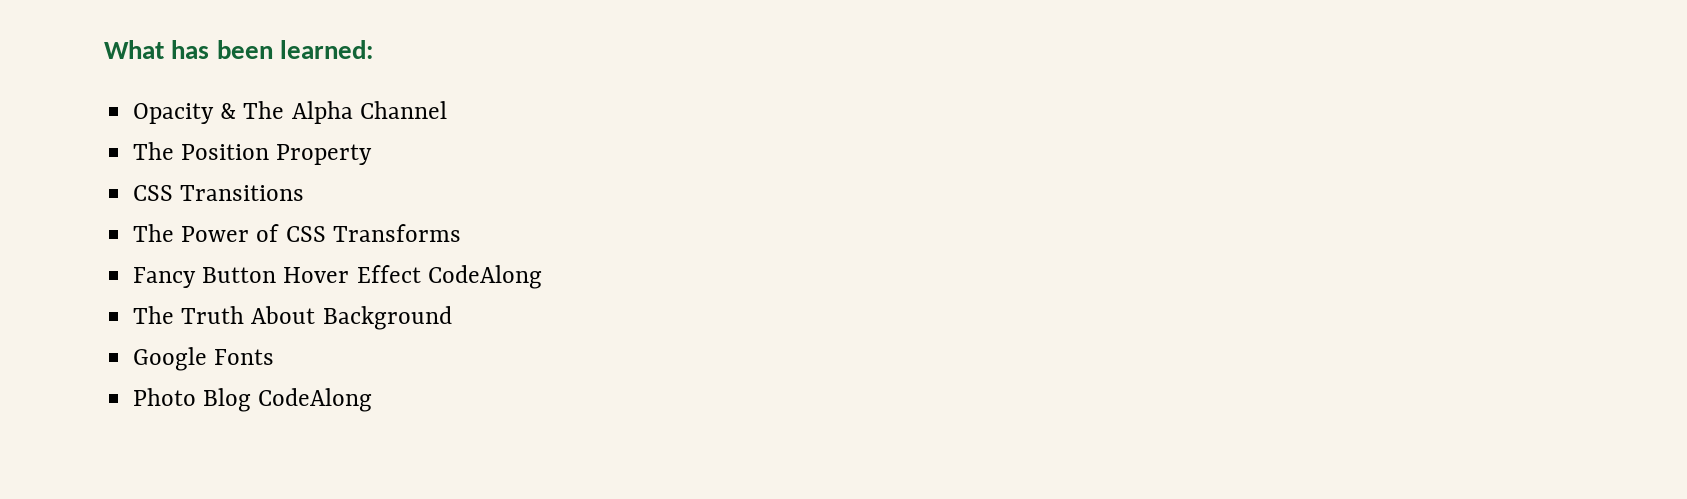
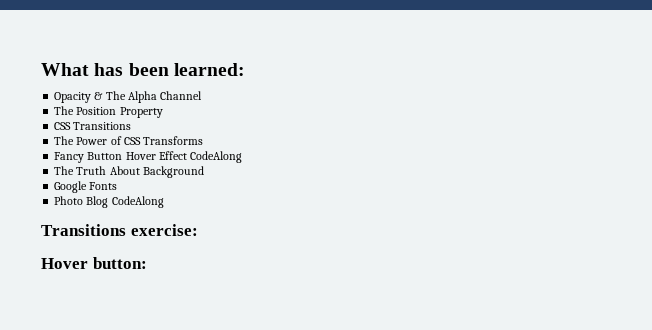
+ Transitions exercise:
+ Hover button:

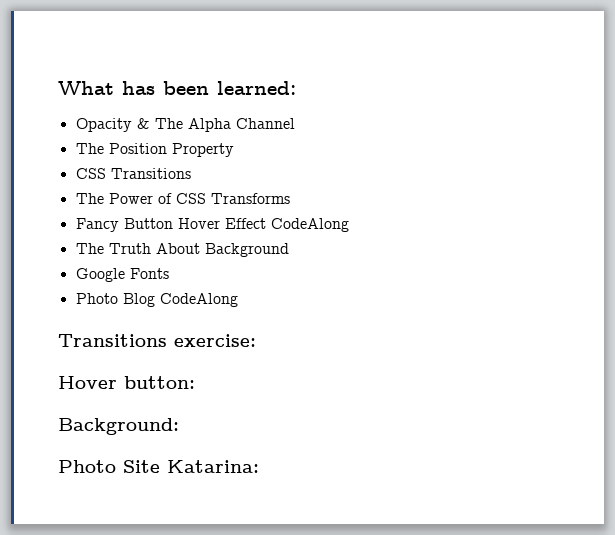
+ Background:
+ Photo Site Katarina:

